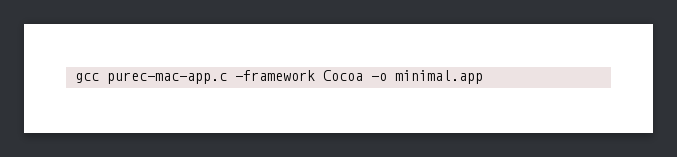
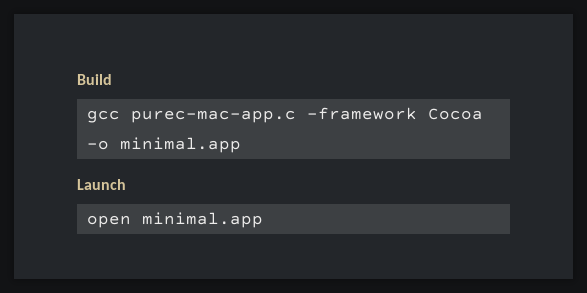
+ Build
+ Launch
+ open minimal.app

